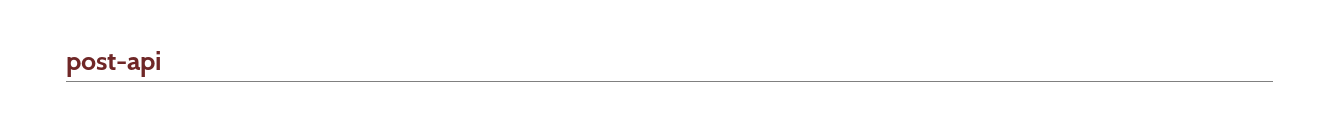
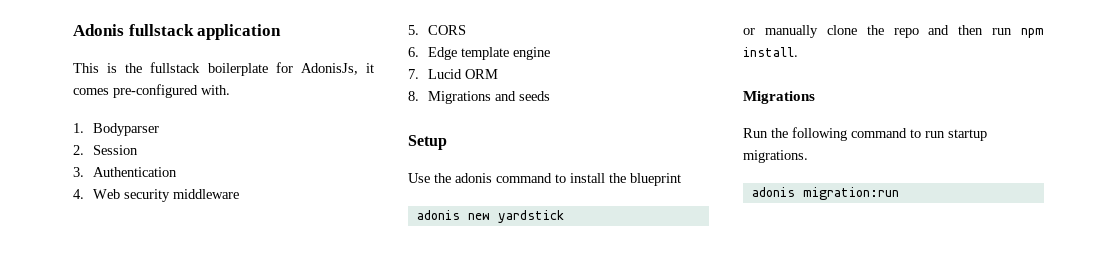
- post-api
+ Adonis fullstack application
+ This is the fullstack boilerplate for AdonisJs, it comes pre-configured with.
+ 1. Bodyparser
+ 2. Session
+ 3. Authentication
+ 4. Web security middleware
+ 5. CORS
+ 6. Edge template engine
+ 7. Lucid ORM
+ 8. Migrations and seeds
+ Setup
+ Use the adonis command to install the blueprint
+ adonis new yardstick
+ or manually clone the repo and then run npm install.
+ Migrations
+ Run the following command to run startup migrations.
+ adonis migration:run

